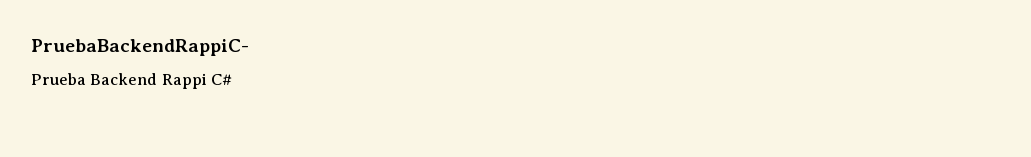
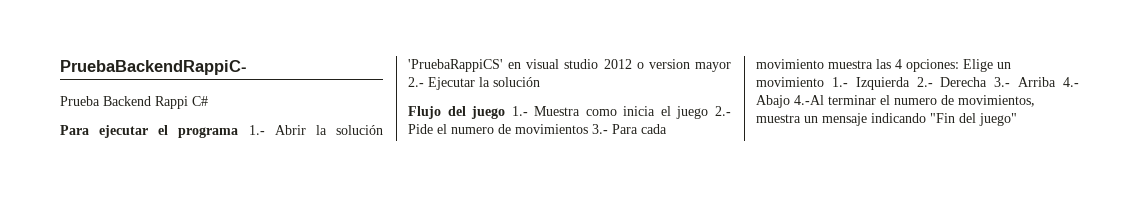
+ Para ejecutar el programa 1.- Abrir la solución 'PruebaRappiCS' en visual studio 2012 o version mayor 2.- Ejecutar la solución
+ Flujo del juego 1.- Muestra como inicia el juego 2.- Pide el numero de movimientos 3.- Para cada movimiento muestra las 4 opciones: Elige un movimiento 1.- Izquierda 2.- Derecha 3.- Arriba 4.- Abajo 4.-Al terminar el numero de movimientos, muestra un mensaje indicando "Fin del juego"

